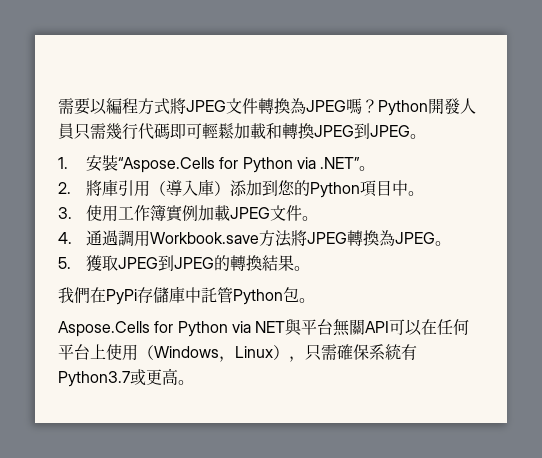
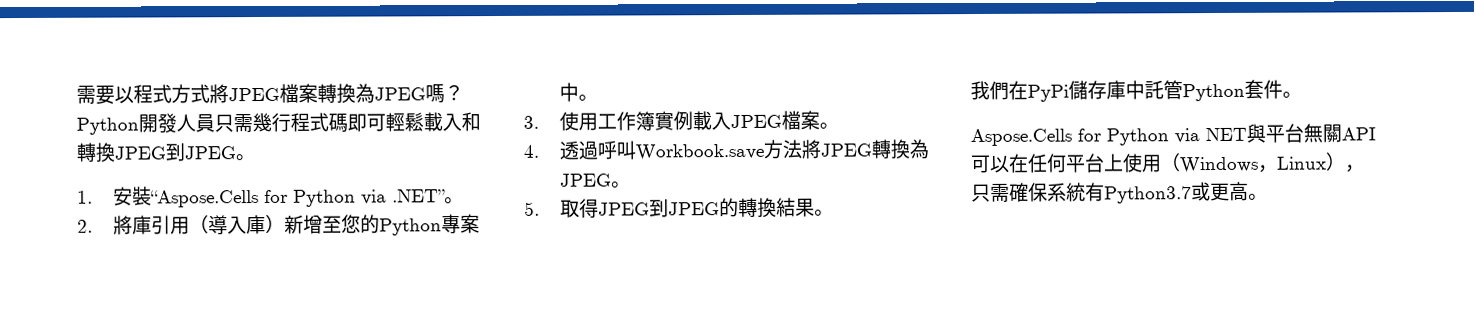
- 需要以編程方式將JPEG文件轉換為JPEG嗎？
+ 需要以程式方式將JPEG檔案轉換為JPEG嗎？
- Python開發人員只需幾行代碼即可輕鬆加載和轉換JPEG到JPEG。
+ Python開發人員只需幾行程式碼即可輕鬆載入和轉換JPEG到JPEG。
- 2.將庫引用（導入庫）添加到您的Python項目中。
+ 2.將庫引用（導入庫）新增至您的Python專案中。
- 3.使用工作簿實例加載JPEG文件。
+ 3.使用工作簿實例載入JPEG檔案。
- 4.通過調用Workbook.save方法將JPEG轉換為JPEG。
+ 4.透過呼叫Workbook.save方法將JPEG轉換為JPEG。
- 5.獲取JPEG到JPEG的轉換結果。
+ 5.取得JPEG到JPEG的轉換結果。
- 我們在PyPi存儲庫中託管Python包。
+ 我們在PyPi儲存庫中託管Python套件。

